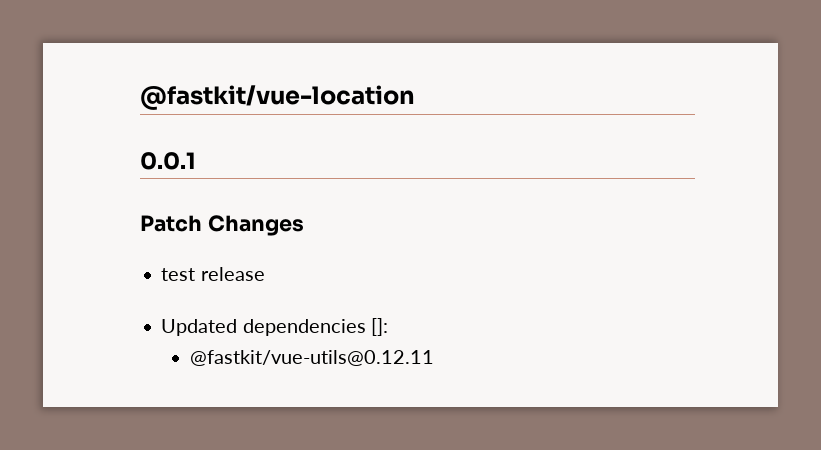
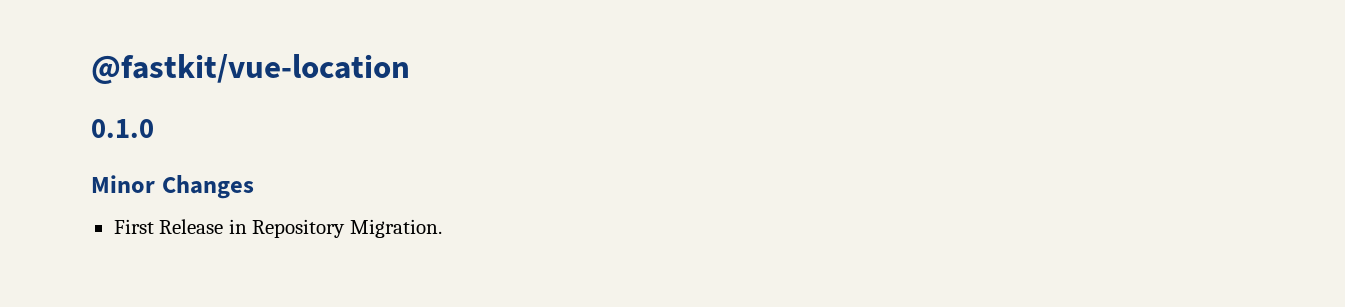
- 0.0.1
- Patch Changes
+ 0.1.0
+ Minor Changes
- test release
- Updated dependencies []:
- @fastkit/vue-utils@0.12.11
+ First Release in Repository Migration.

